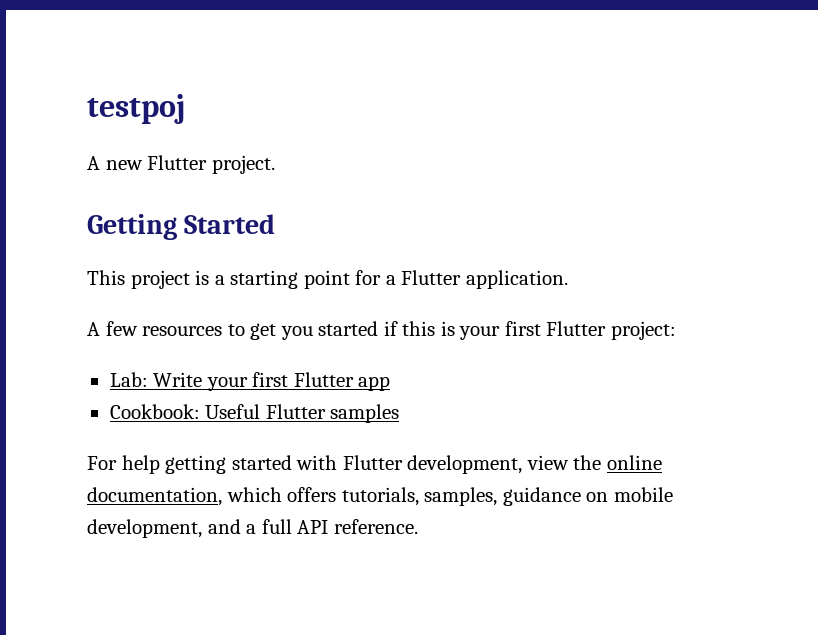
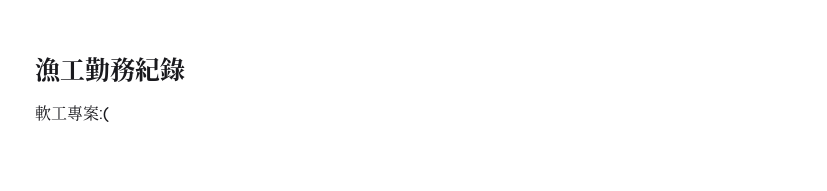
- testpoj
- A new Flutter project.
- Getting Started
- This project is a starting point for a Flutter application.
- A few resources to get you started if this is your first Flutter project:
- Lab: Write your first Flutter app
- Cookbook: Useful Flutter samples
- For help getting started with Flutter development, view the online documentation, which offers tutorials, samples, guidance on mobile development, and a full API reference.
+ 漁工勤務紀錄
+ 軟工專案:(

